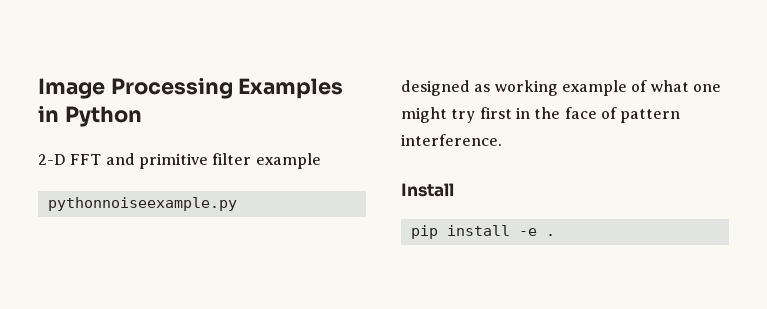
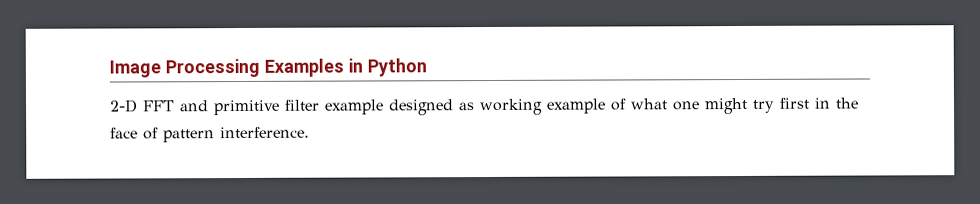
- 2-D FFT and primitive filter example
- pythonnoiseexample.py
- designed as working example of what one might try first in the face of pattern interference.
+ 2-D FFT and primitive filter example designed as working example of what one might try first in the face of pattern interference.
- Install
- pip install -e .

